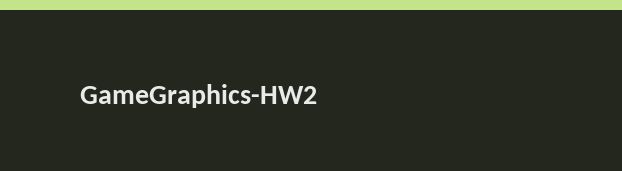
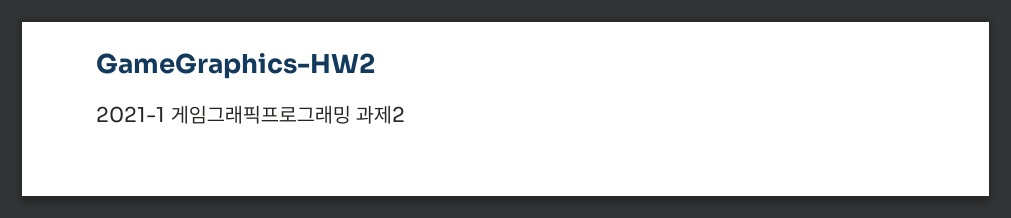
+ 2021-1 게임그래픽프로그래밍 과제2

